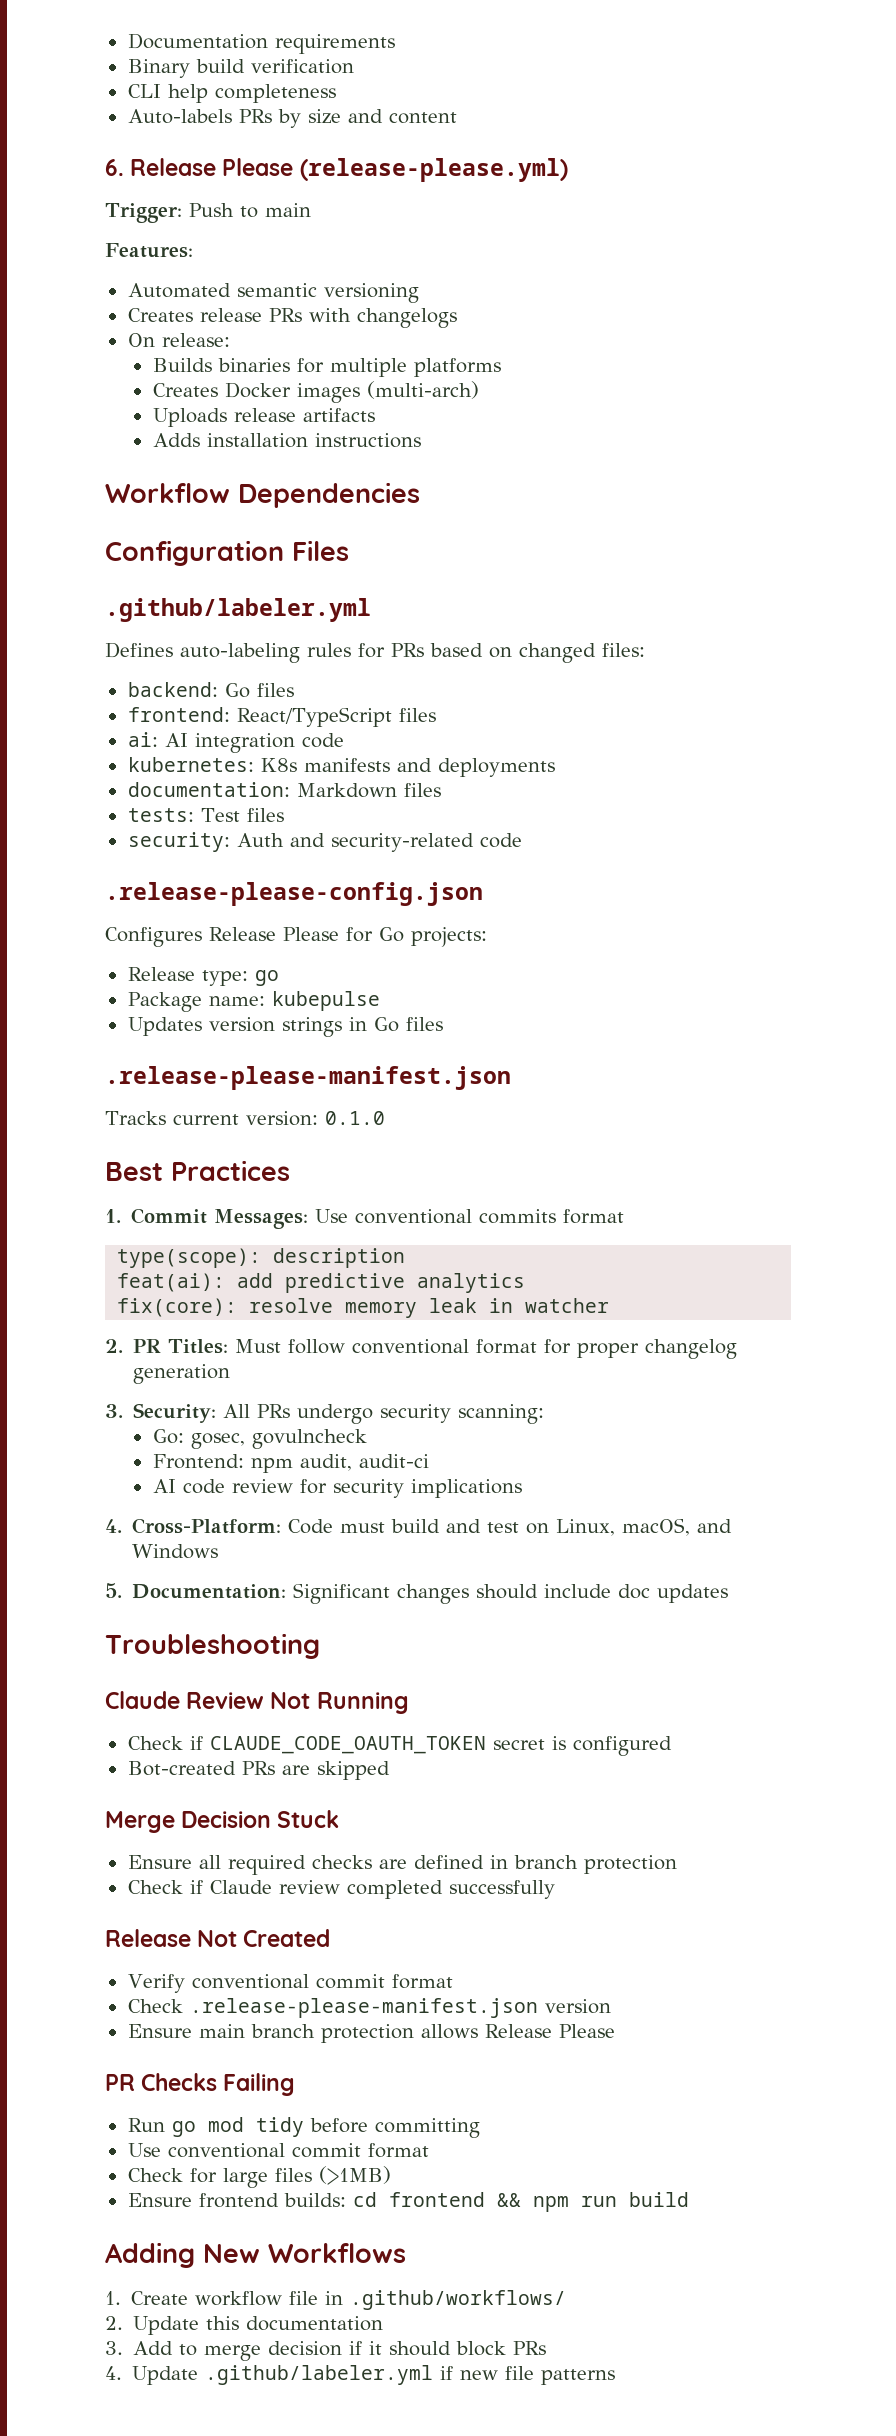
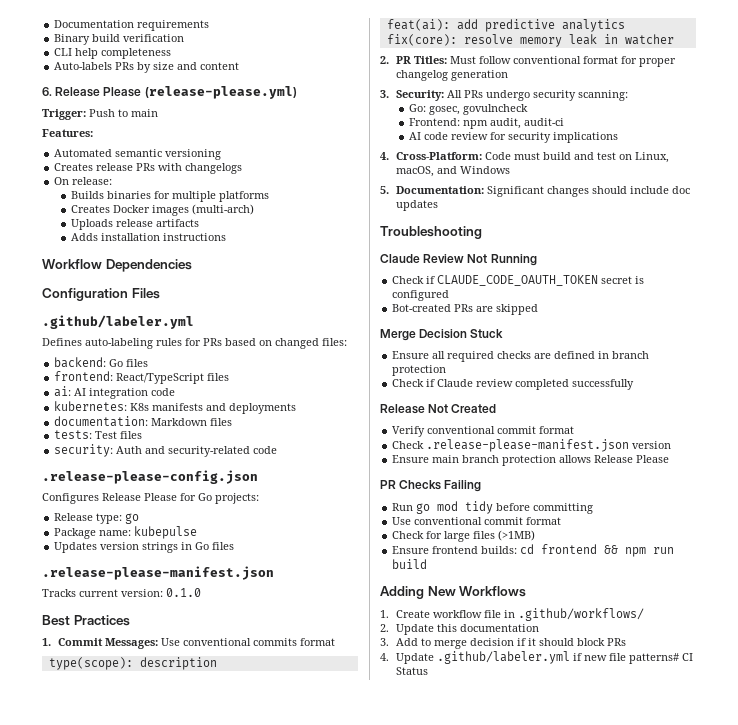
- 4. Update .github/labeler.yml if new file patterns
+ 4. Update .github/labeler.yml if new file patterns# CI Status

